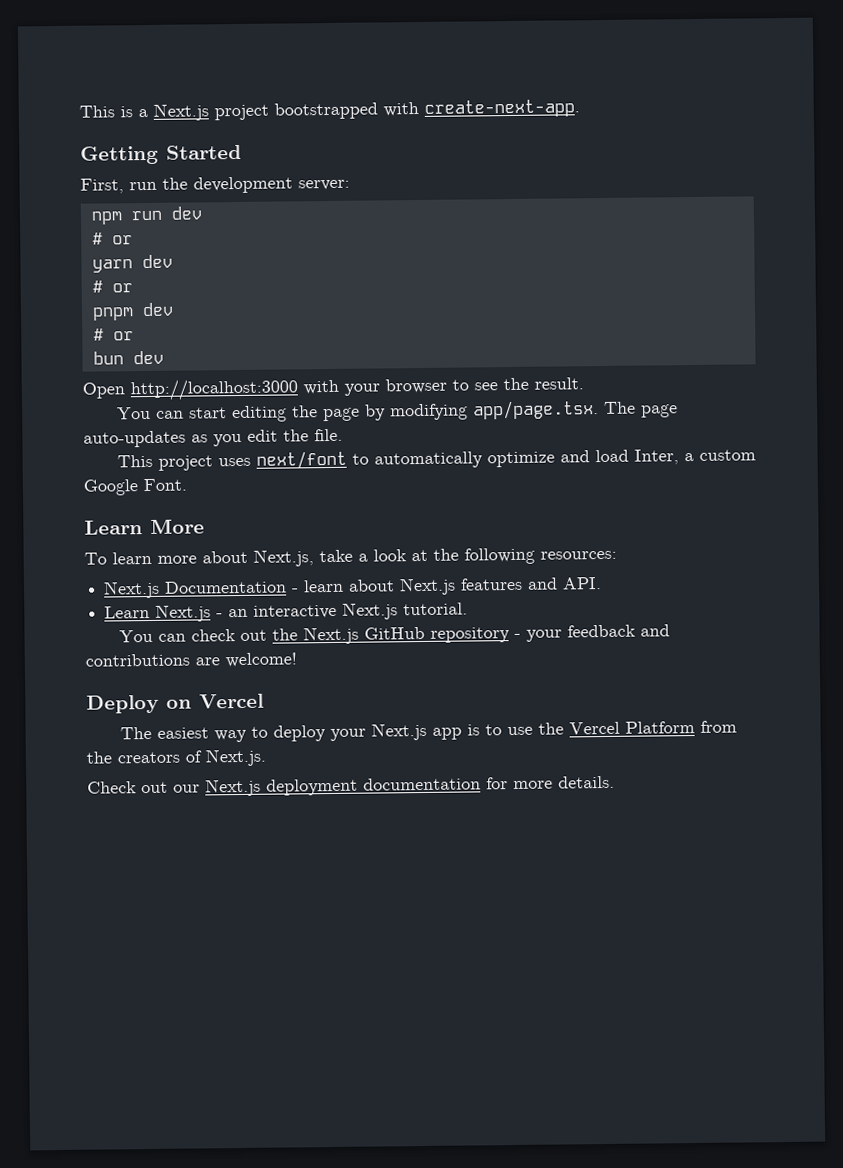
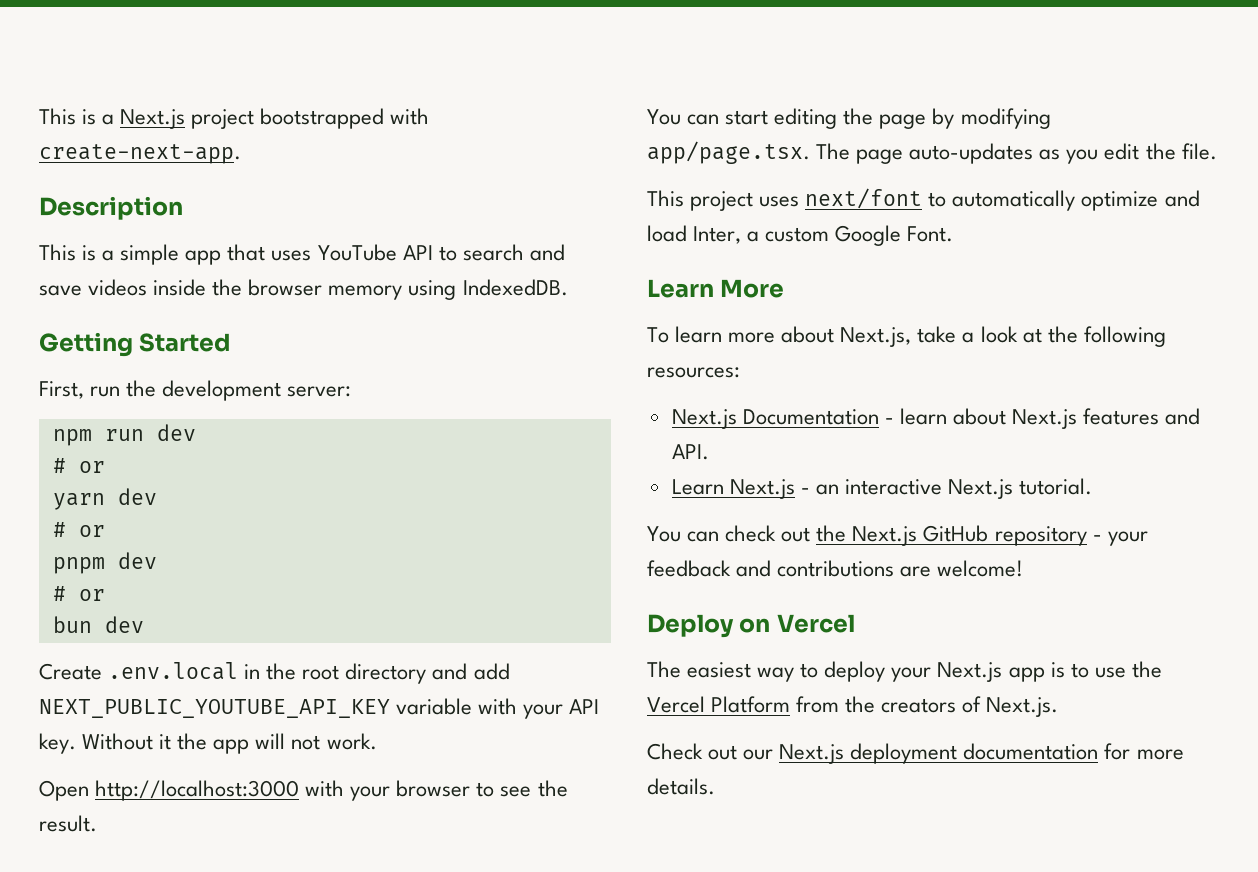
+ Description
+ This is a simple app that uses YouTube API to search and save videos inside the browser memory using IndexedDB.
+ Create .env.local in the root directory and add NEXT_PUBLIC_YOUTUBE_API_KEY variable with your API key. Without it the app will not work.

